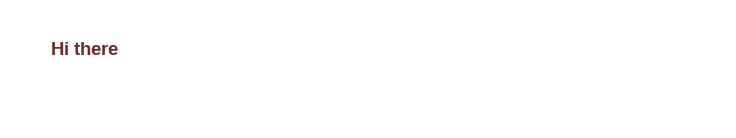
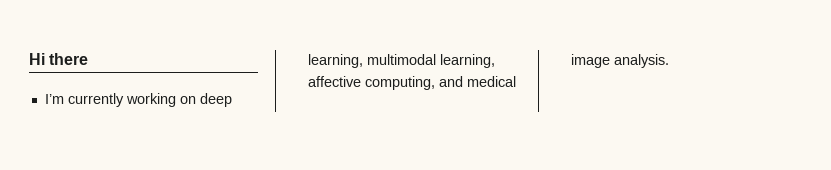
+ I’m currently working on deep learning, multimodal learning, affective computing, and medical image analysis.

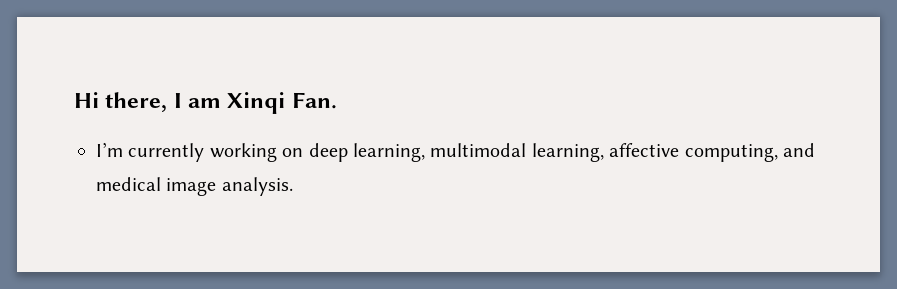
- Hi there
+ Hi there, I am Xinqi Fan.

